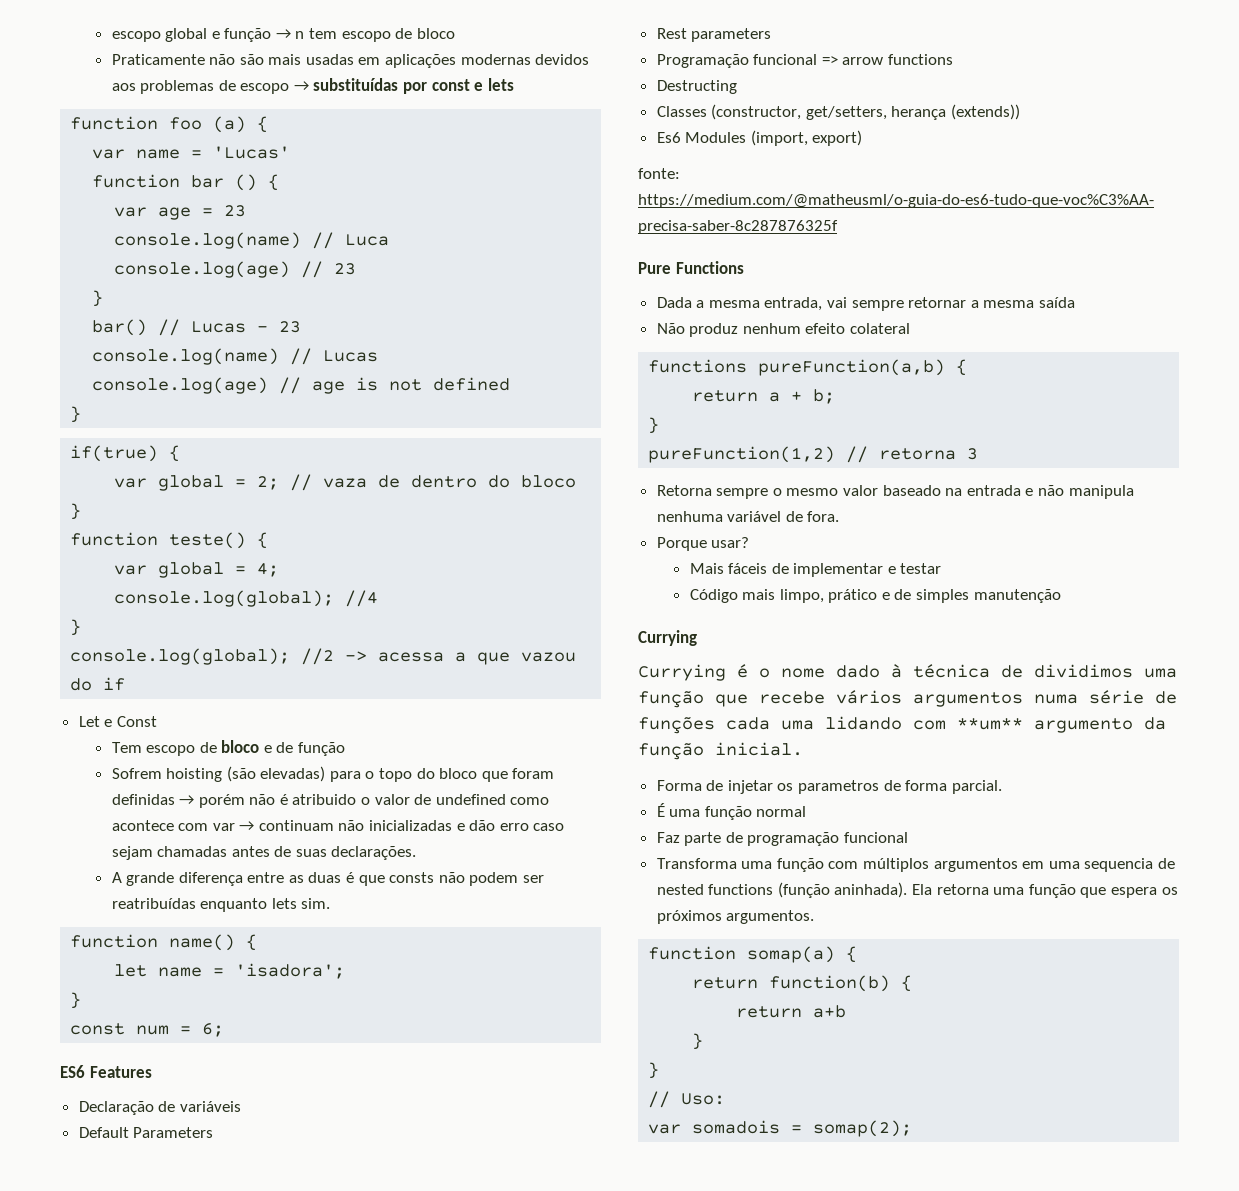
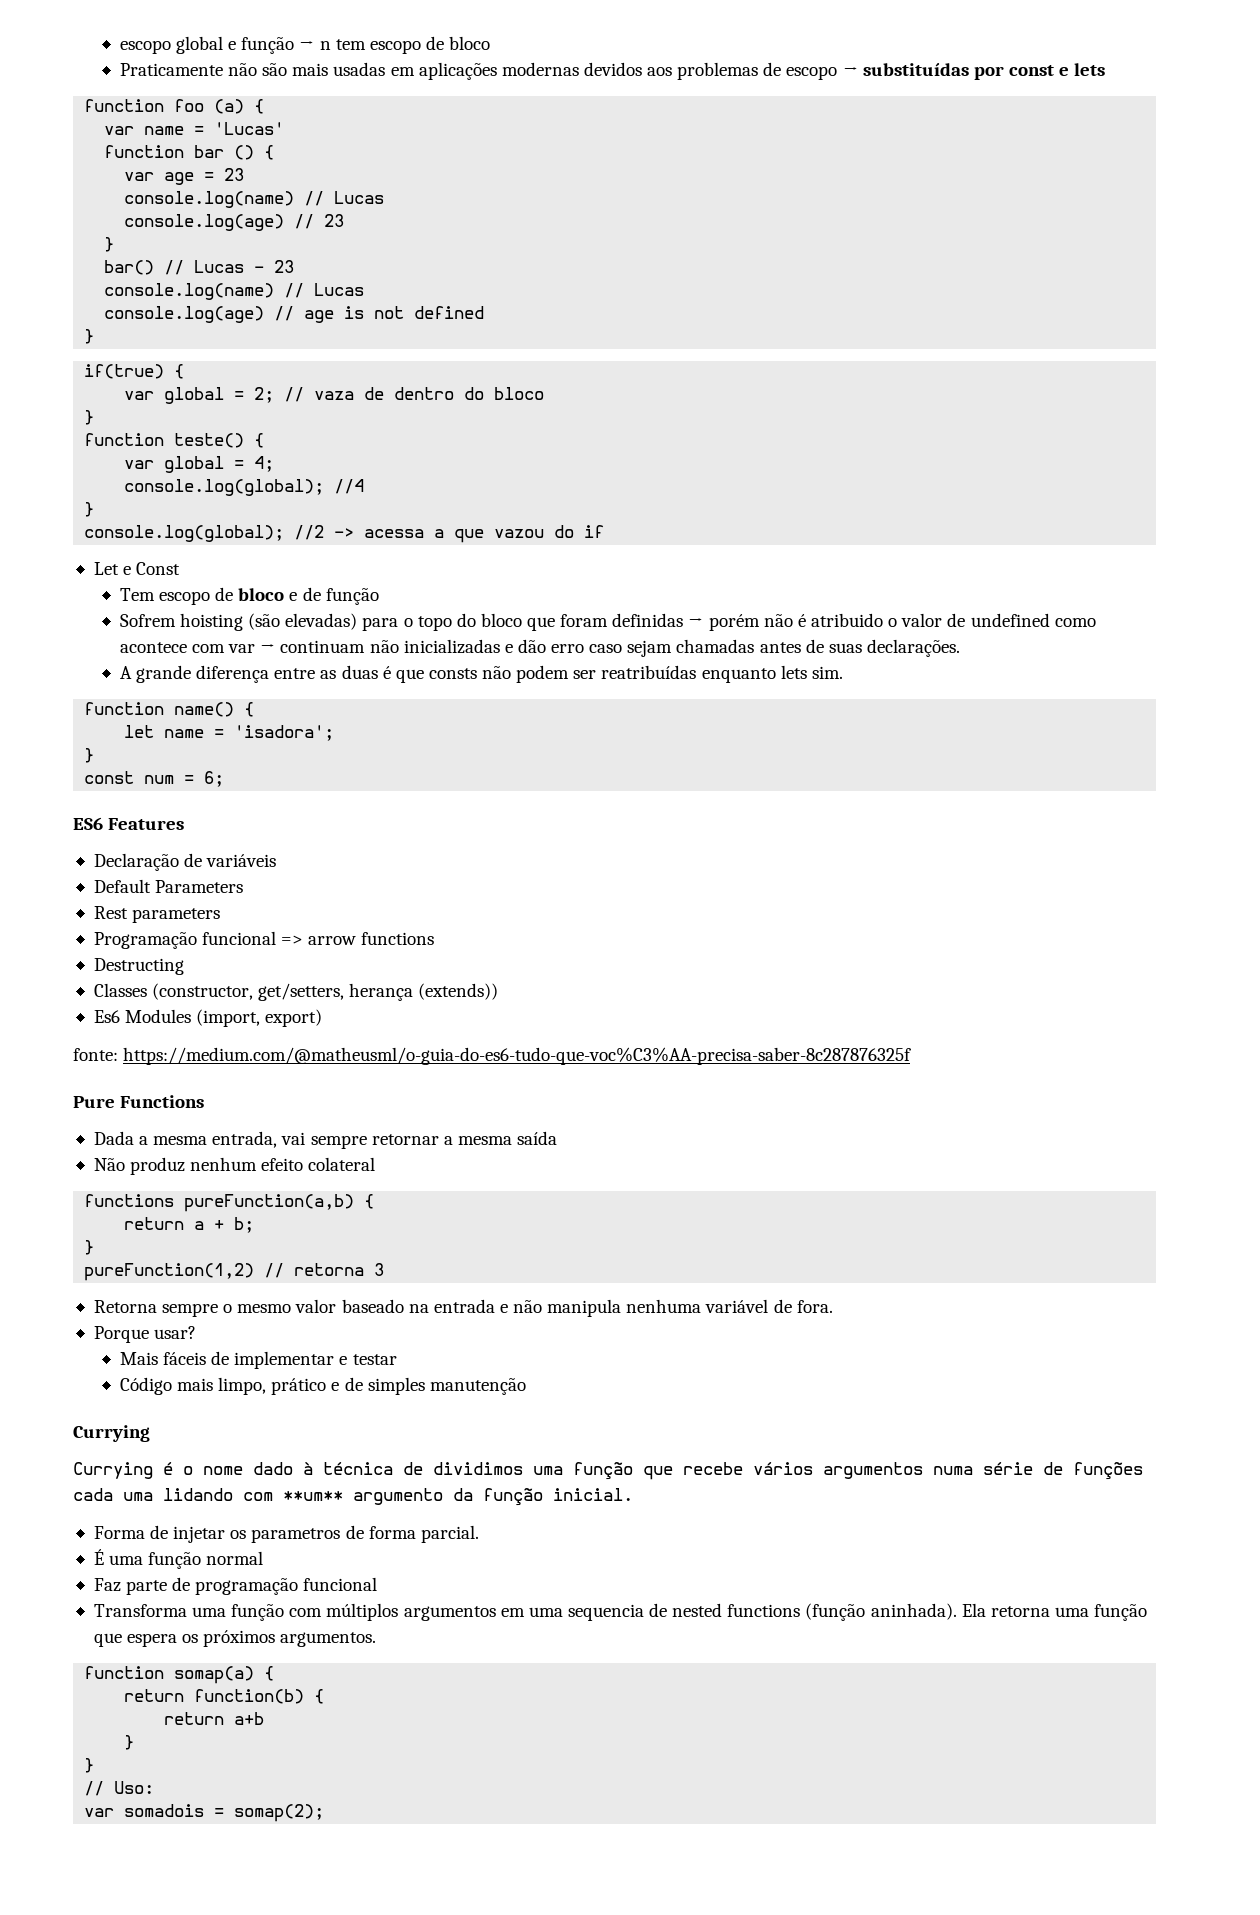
  var age = 23
- console.log(name) // Luca
+ console.log(name) // Lucas

